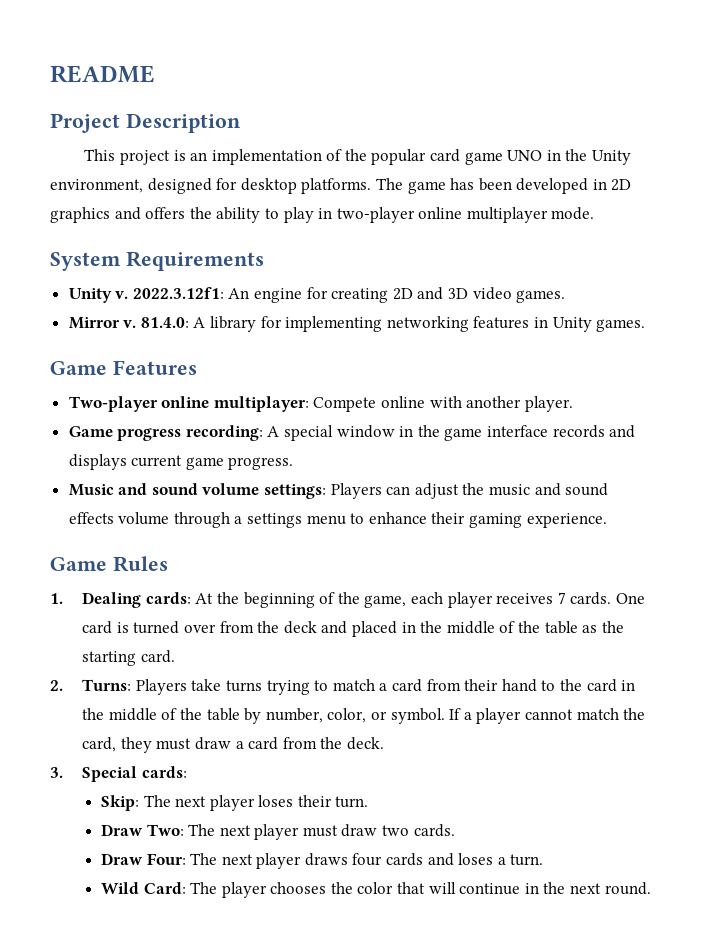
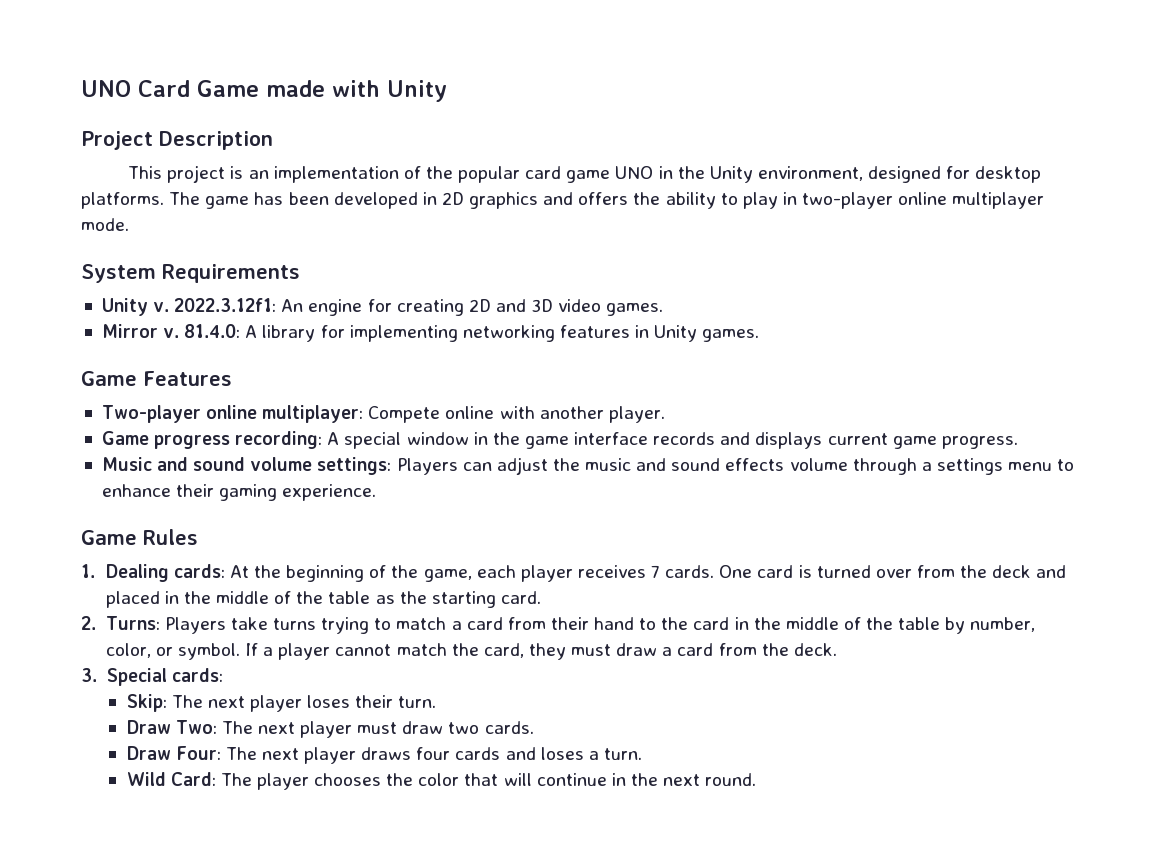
- README
+ UNO Card Game made with Unity

